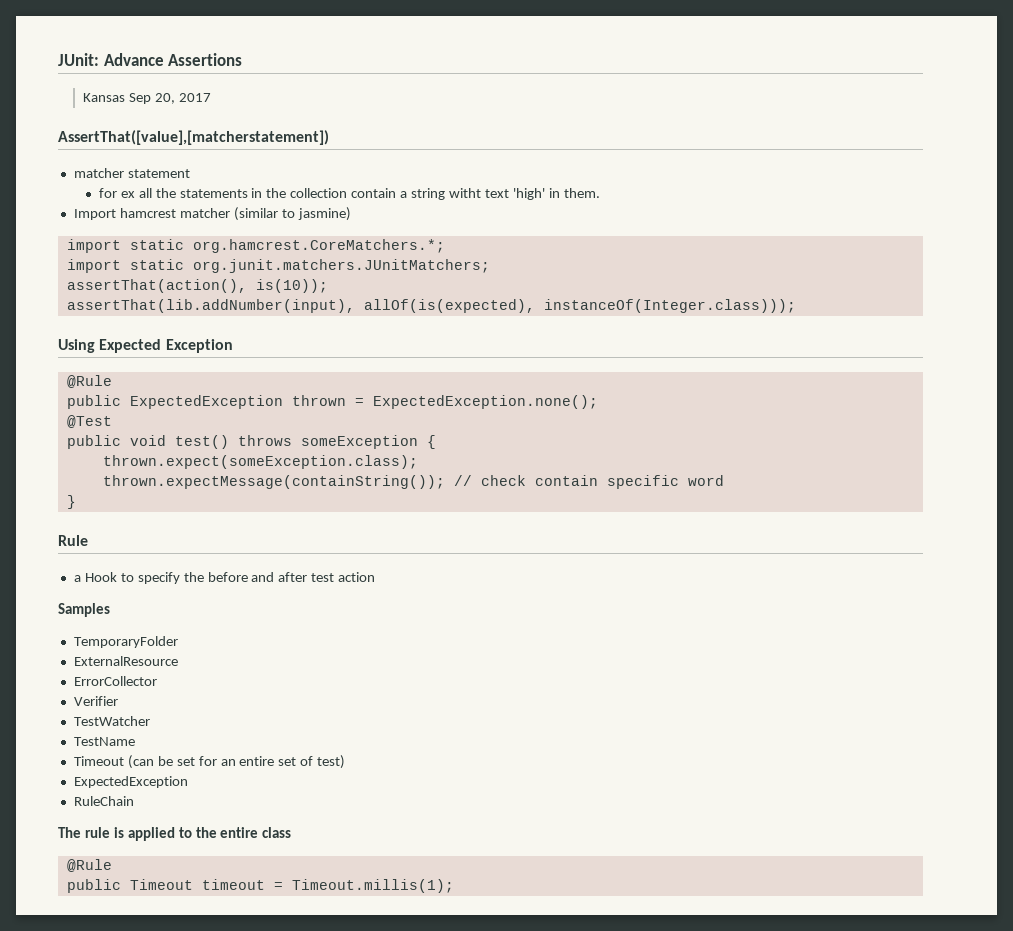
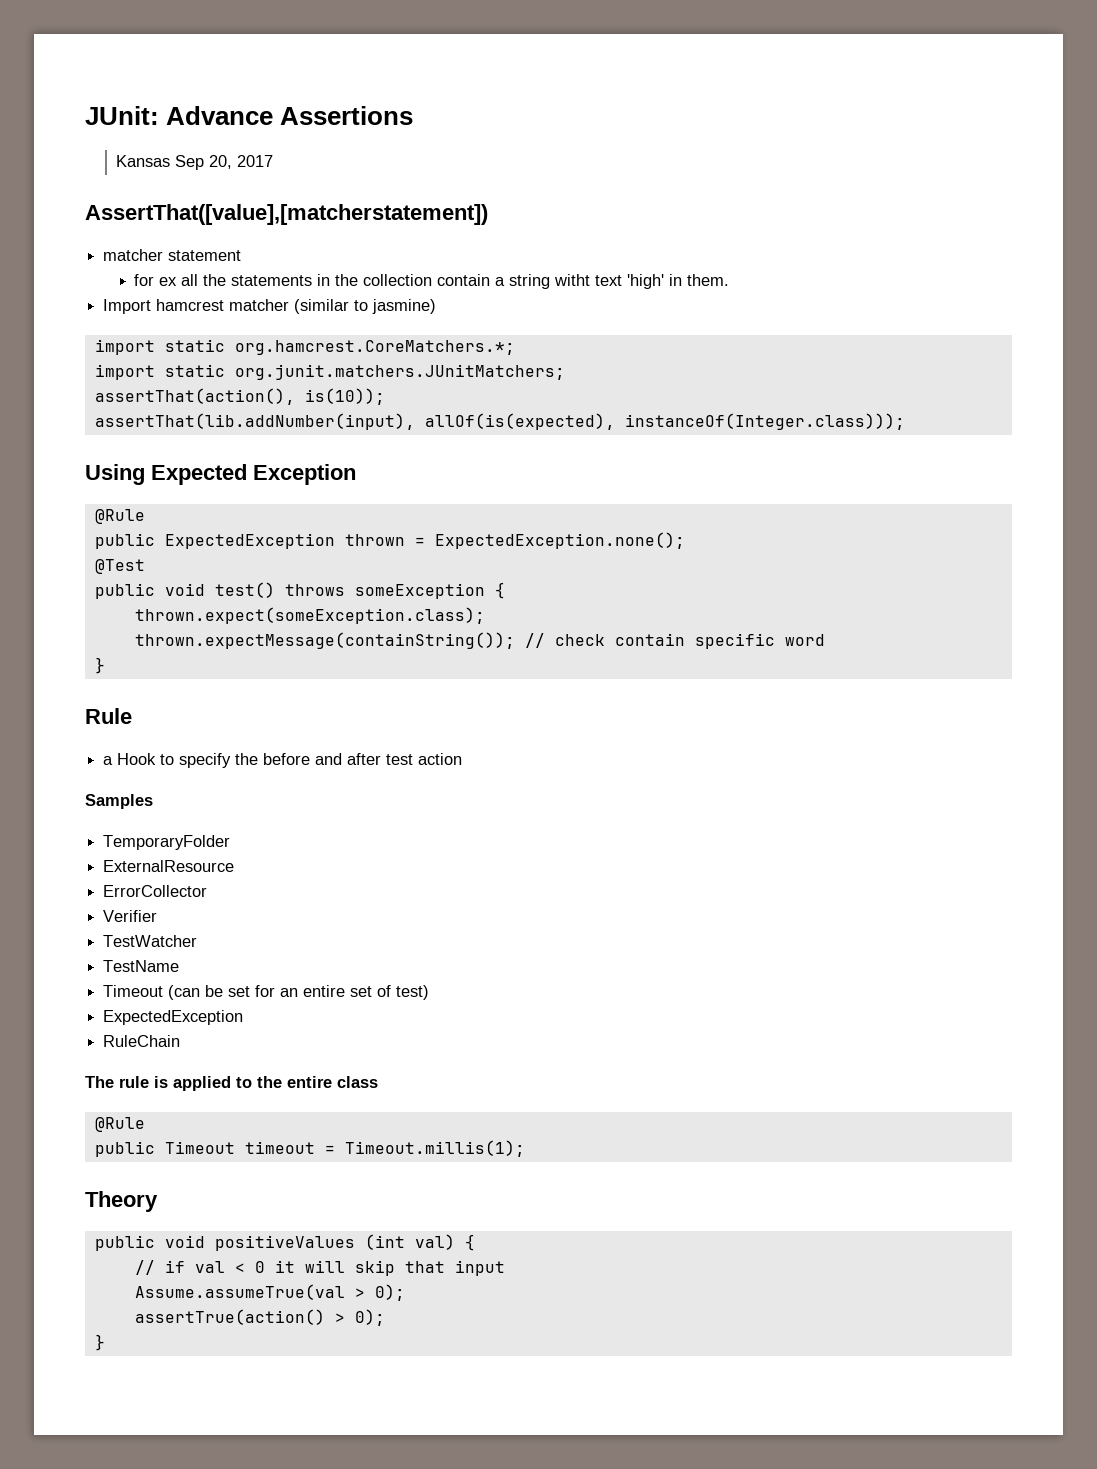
+ Theory
+ public void positiveValues (int val) {
+ // if val < 0 it will skip that input
+ Assume.assumeTrue(val > 0);
+ assertTrue(action() > 0);
+ }

